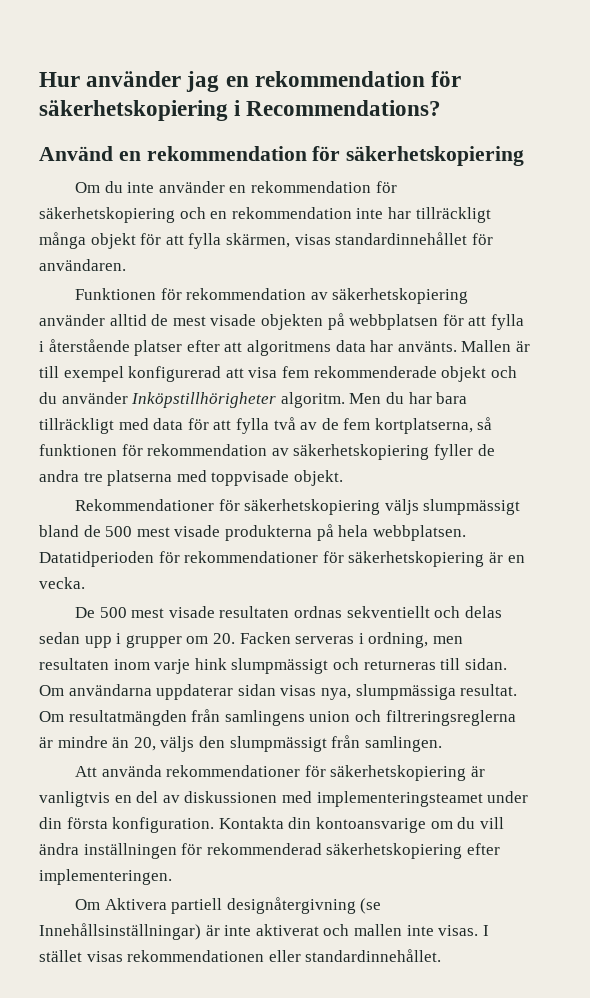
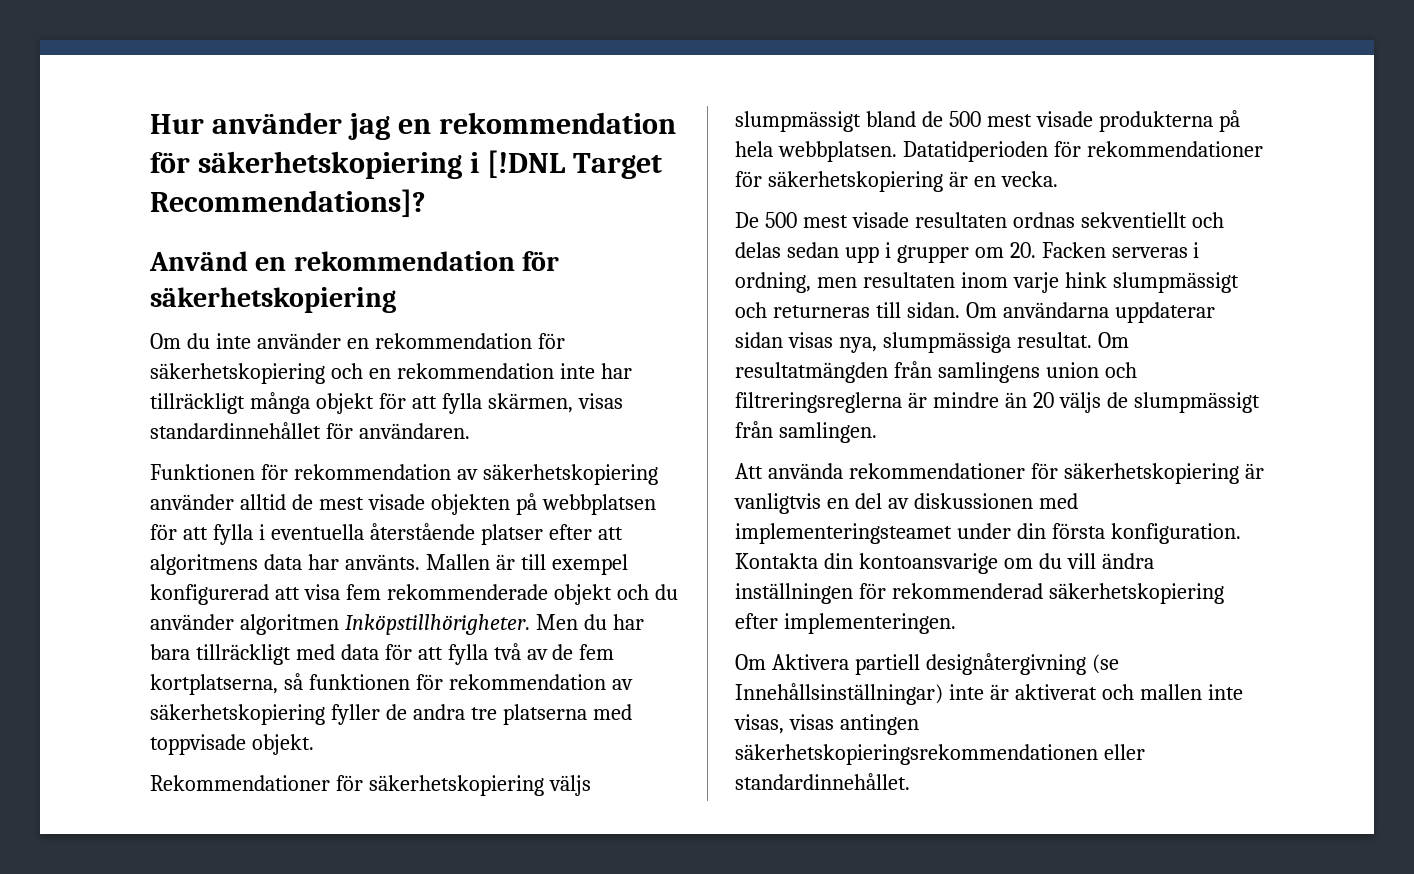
- Hur använder jag en rekommendation för säkerhetskopiering i Recommendations?
+ Hur använder jag en rekommendation för säkerhetskopiering i [!DNL Target Recommendations]?
- Funktionen för rekommendation av säkerhetskopiering använder alltid de mest visade objekten på webbplatsen för att fylla i återstående platser efter att algoritmens data har använts.
+ Funktionen för rekommendation av säkerhetskopiering använder alltid de mest visade objekten på webbplatsen för att fylla i eventuella återstående platser efter att algoritmens data har använts.
- Mallen är till exempel konfigurerad att visa fem rekommenderade objekt och du använder Inköpstillhörigheter algoritm.
+ Mallen är till exempel konfigurerad att visa fem rekommenderade objekt och du använder algoritmen Inköpstillhörigheter.
- Om resultatmängden från samlingens union och filtreringsreglerna är mindre än 20, väljs den slumpmässigt från samlingen.
+ Om resultatmängden från samlingens union och filtreringsreglerna är mindre än 20 väljs de slumpmässigt från samlingen.
- Om Aktivera partiell designåtergivning (se Innehållsinställningar) är inte aktiverat och mallen inte visas. I stället visas rekommendationen eller standardinnehållet.
+ Om Aktivera partiell designåtergivning (se Innehållsinställningar) inte är aktiverat och mallen inte visas, visas antingen säkerhetskopieringsrekommendationen eller standardinnehållet.

